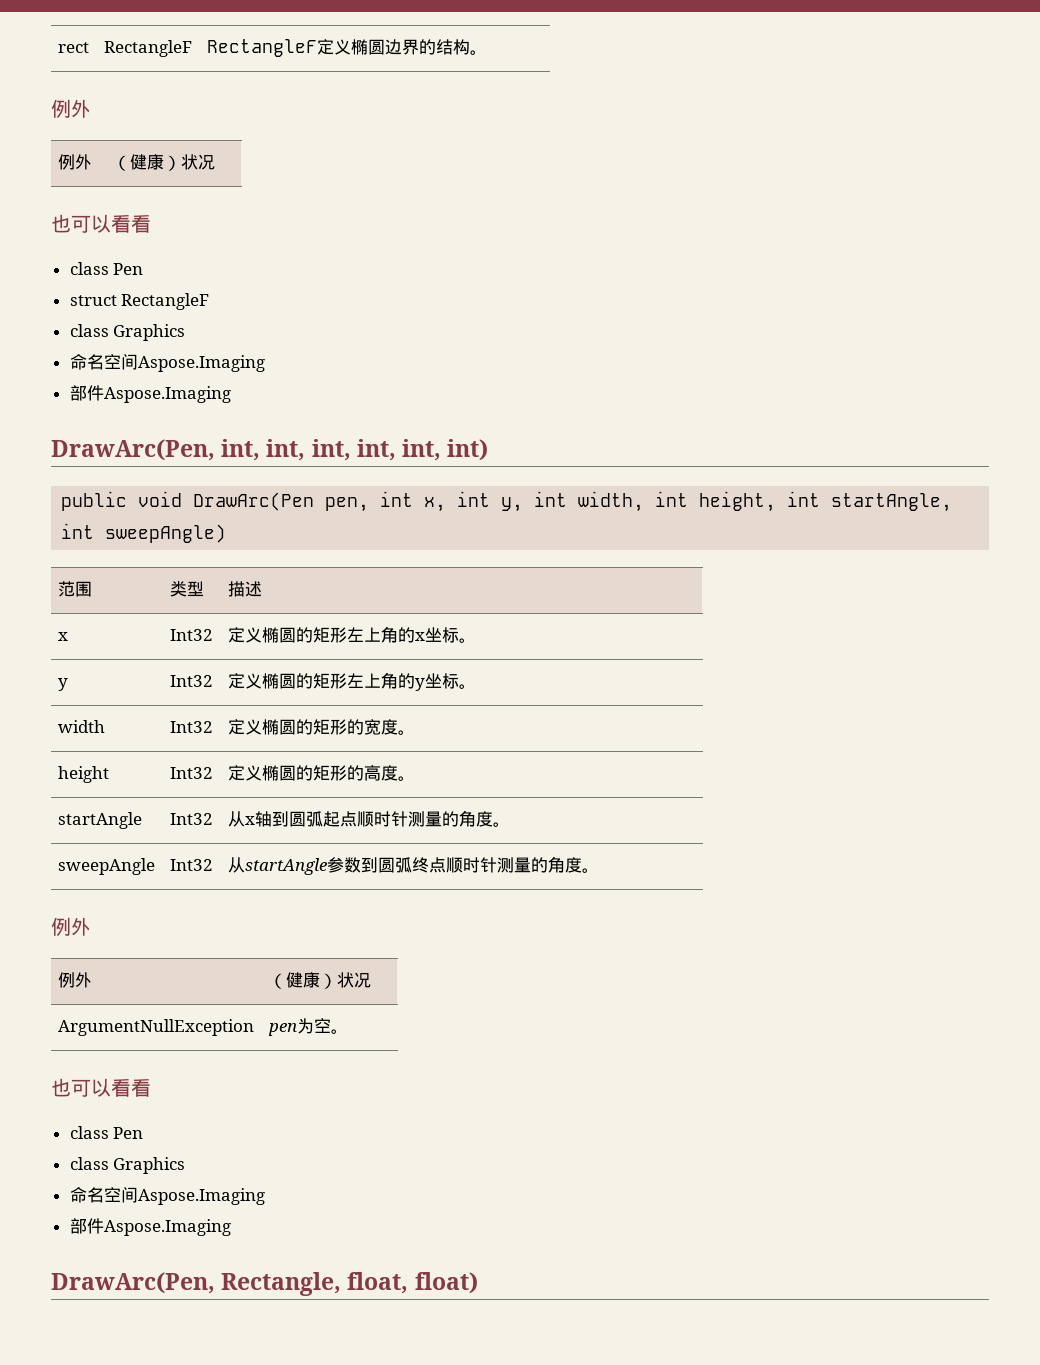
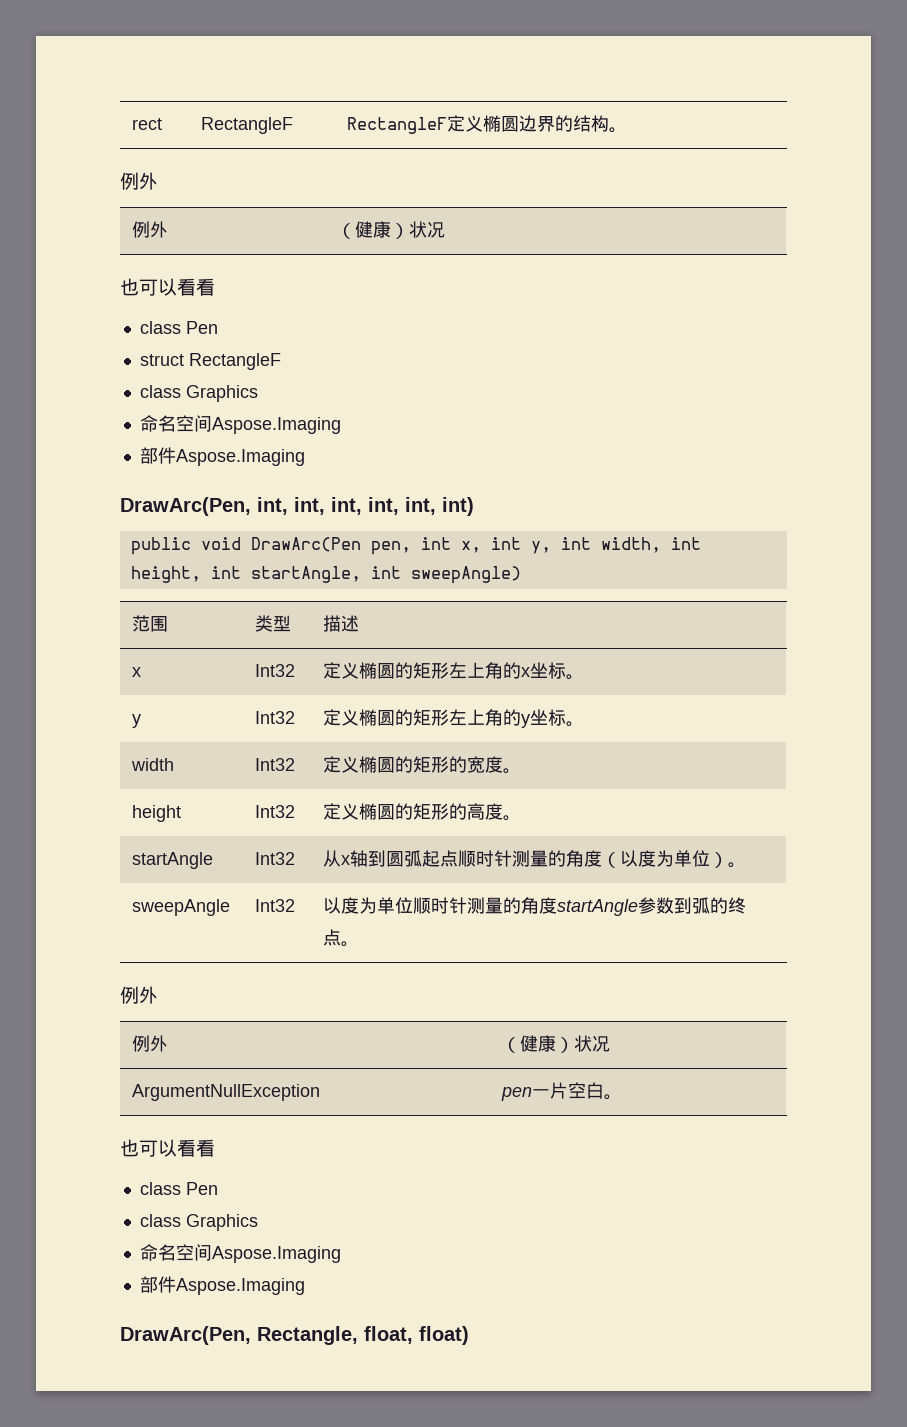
- startAngle | Int32 | 从x轴到圆弧起点顺时针测量的角度。
+ startAngle | Int32 | 从x轴到圆弧起点顺时针测量的角度（以度为单位）。
- sweepAngle | Int32 | 从startAngle参数到圆弧终点顺时针测量的角度。
+ sweepAngle | Int32 | 以度为单位顺时针测量的角度startAngle参数到弧的终点。
- ArgumentNullException | pen为空。
+ ArgumentNullException | pen一片空白。

